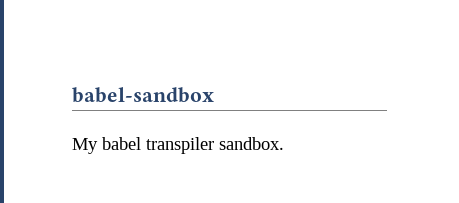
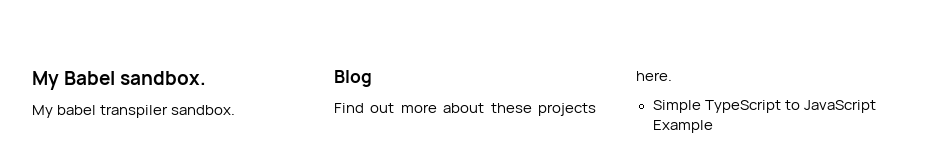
- babel-sandbox
+ My Babel sandbox.
+ Blog
+ Find out more about these projects here.
+ Simple TypeScript to JavaScript Example

